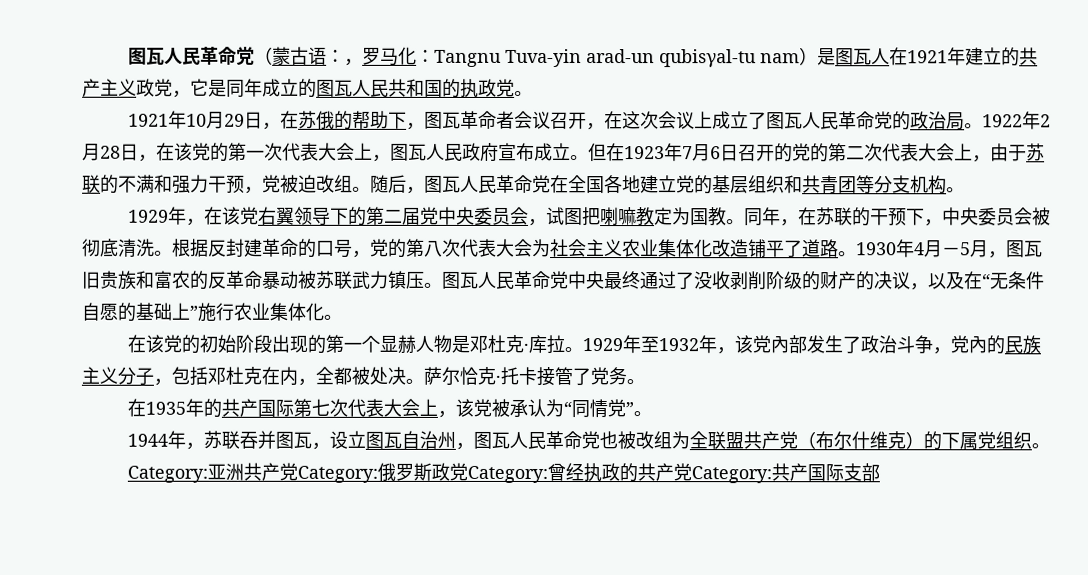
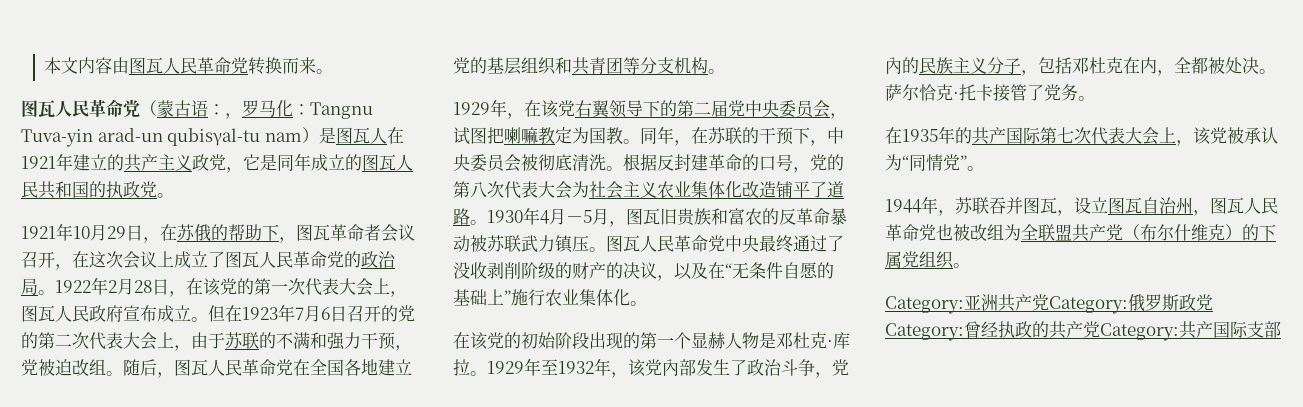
+ 本文内容由图瓦人民革命党转换而来。

